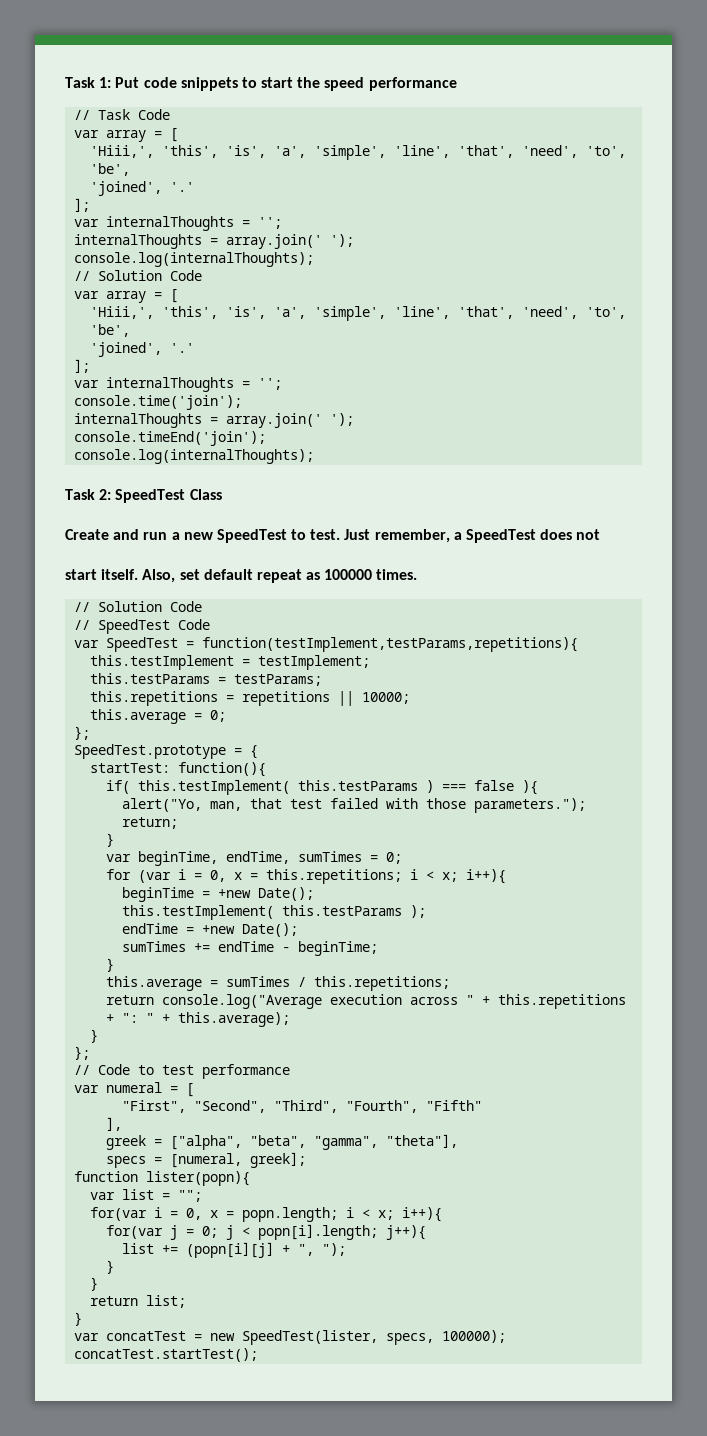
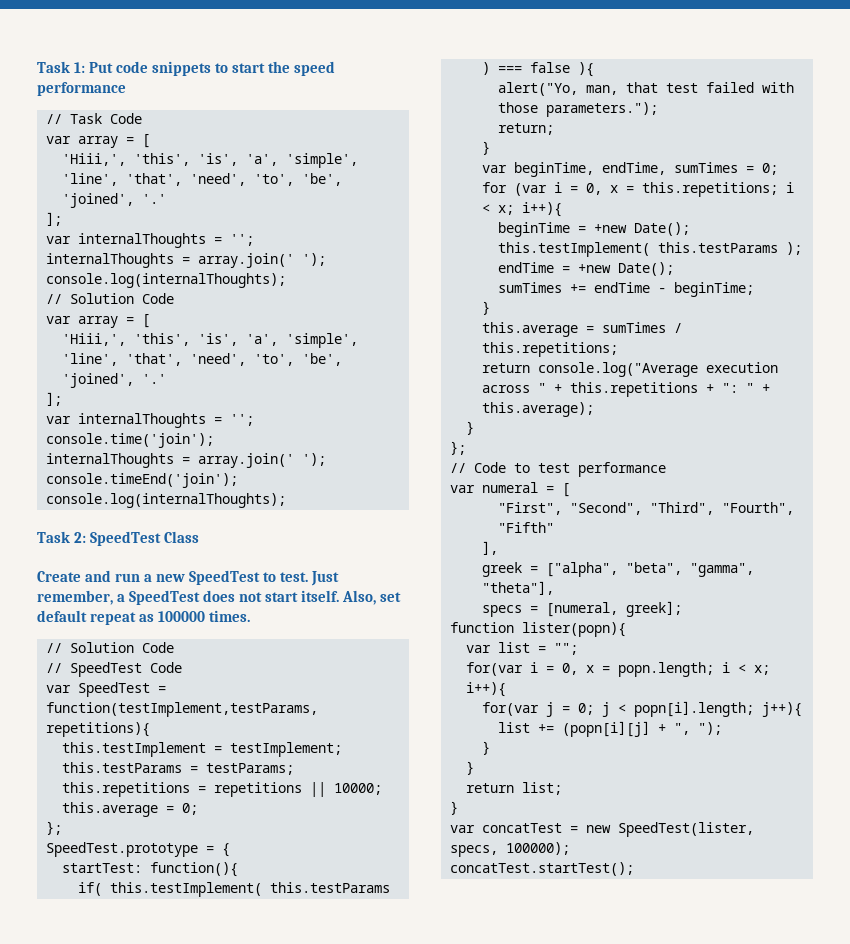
- Just remember, a SpeedTest does not
- start itself.
+ Just remember, a SpeedTest does not start itself.

